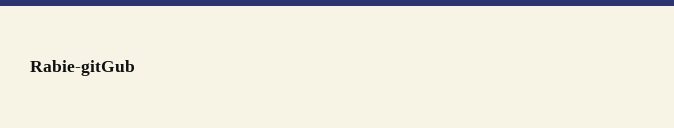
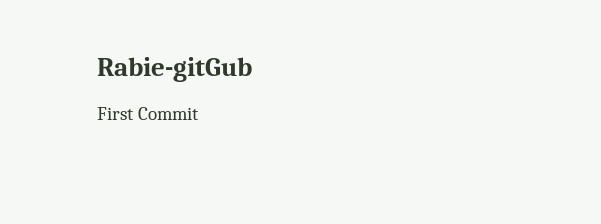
+ First Commit

